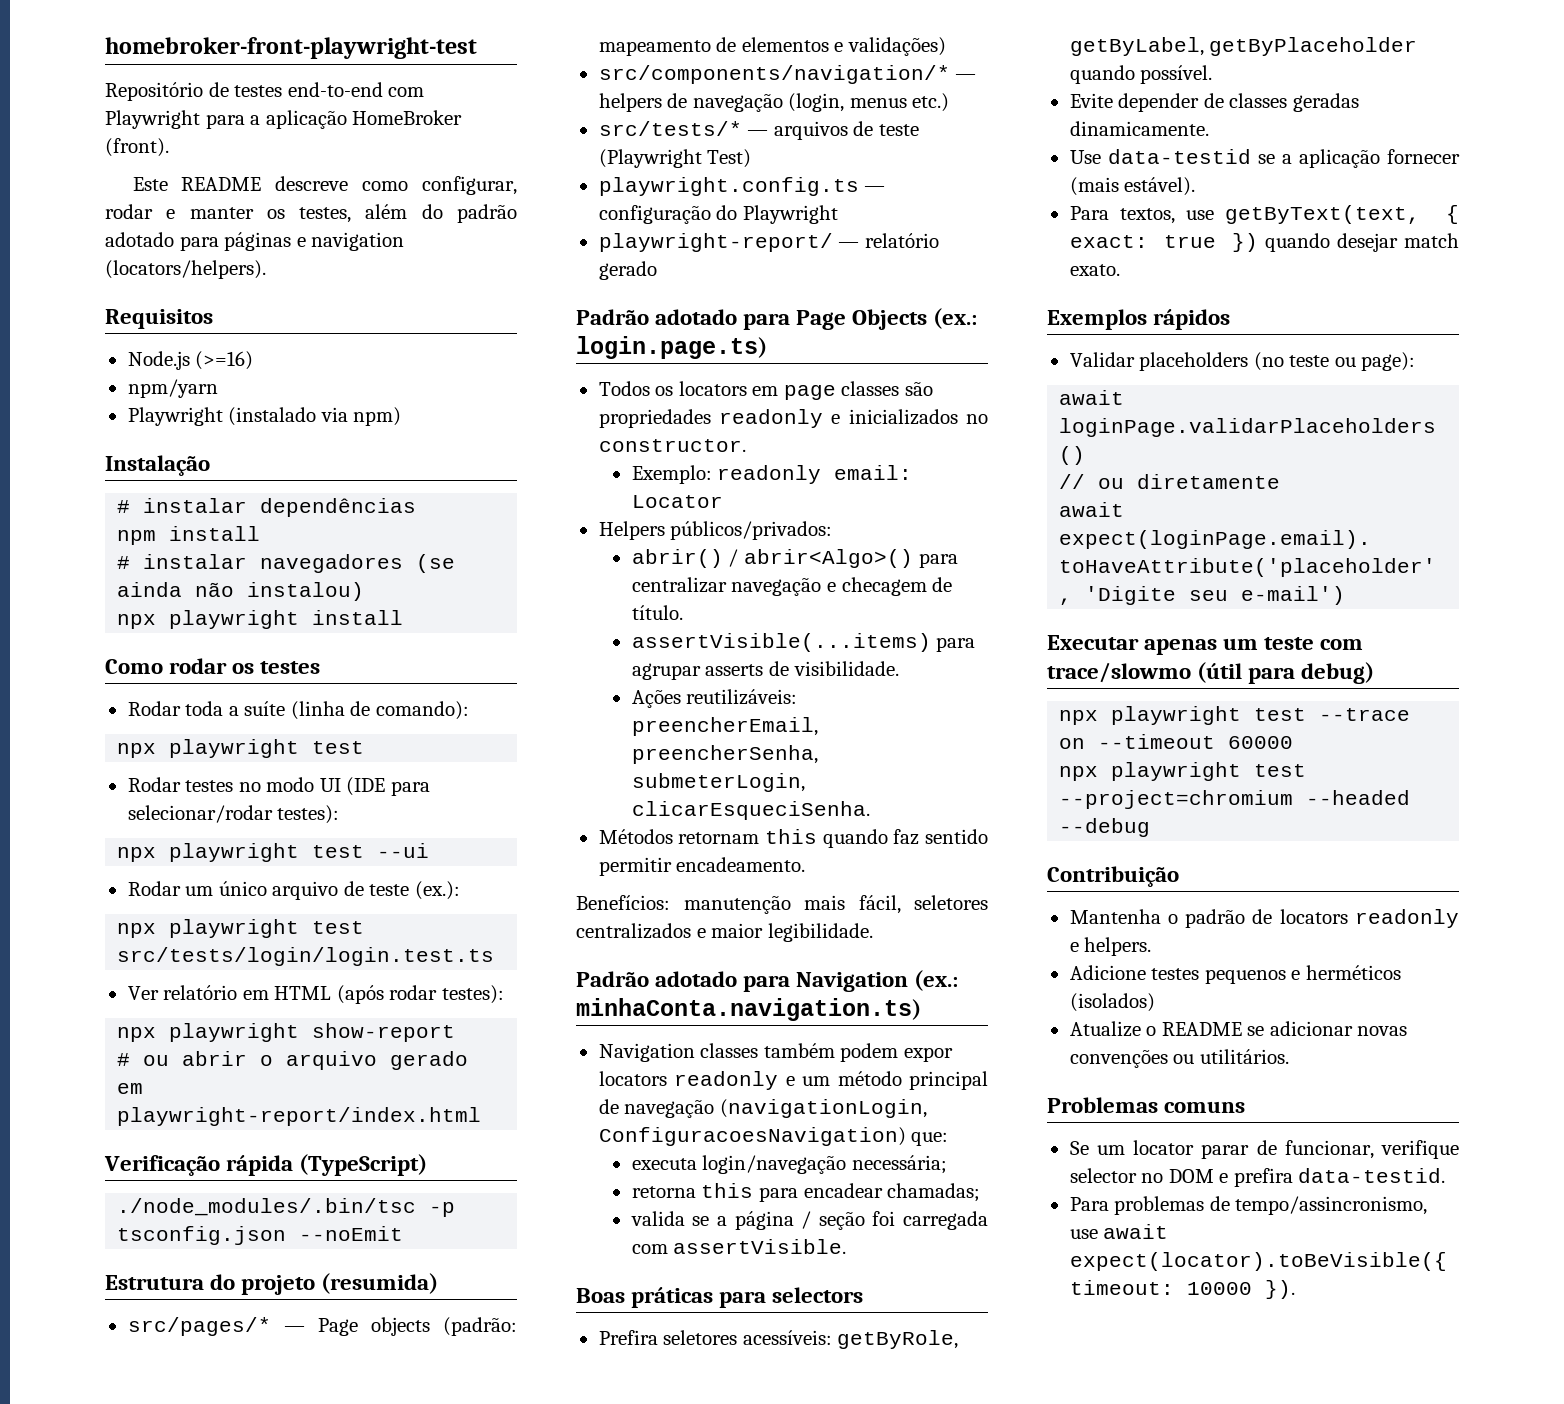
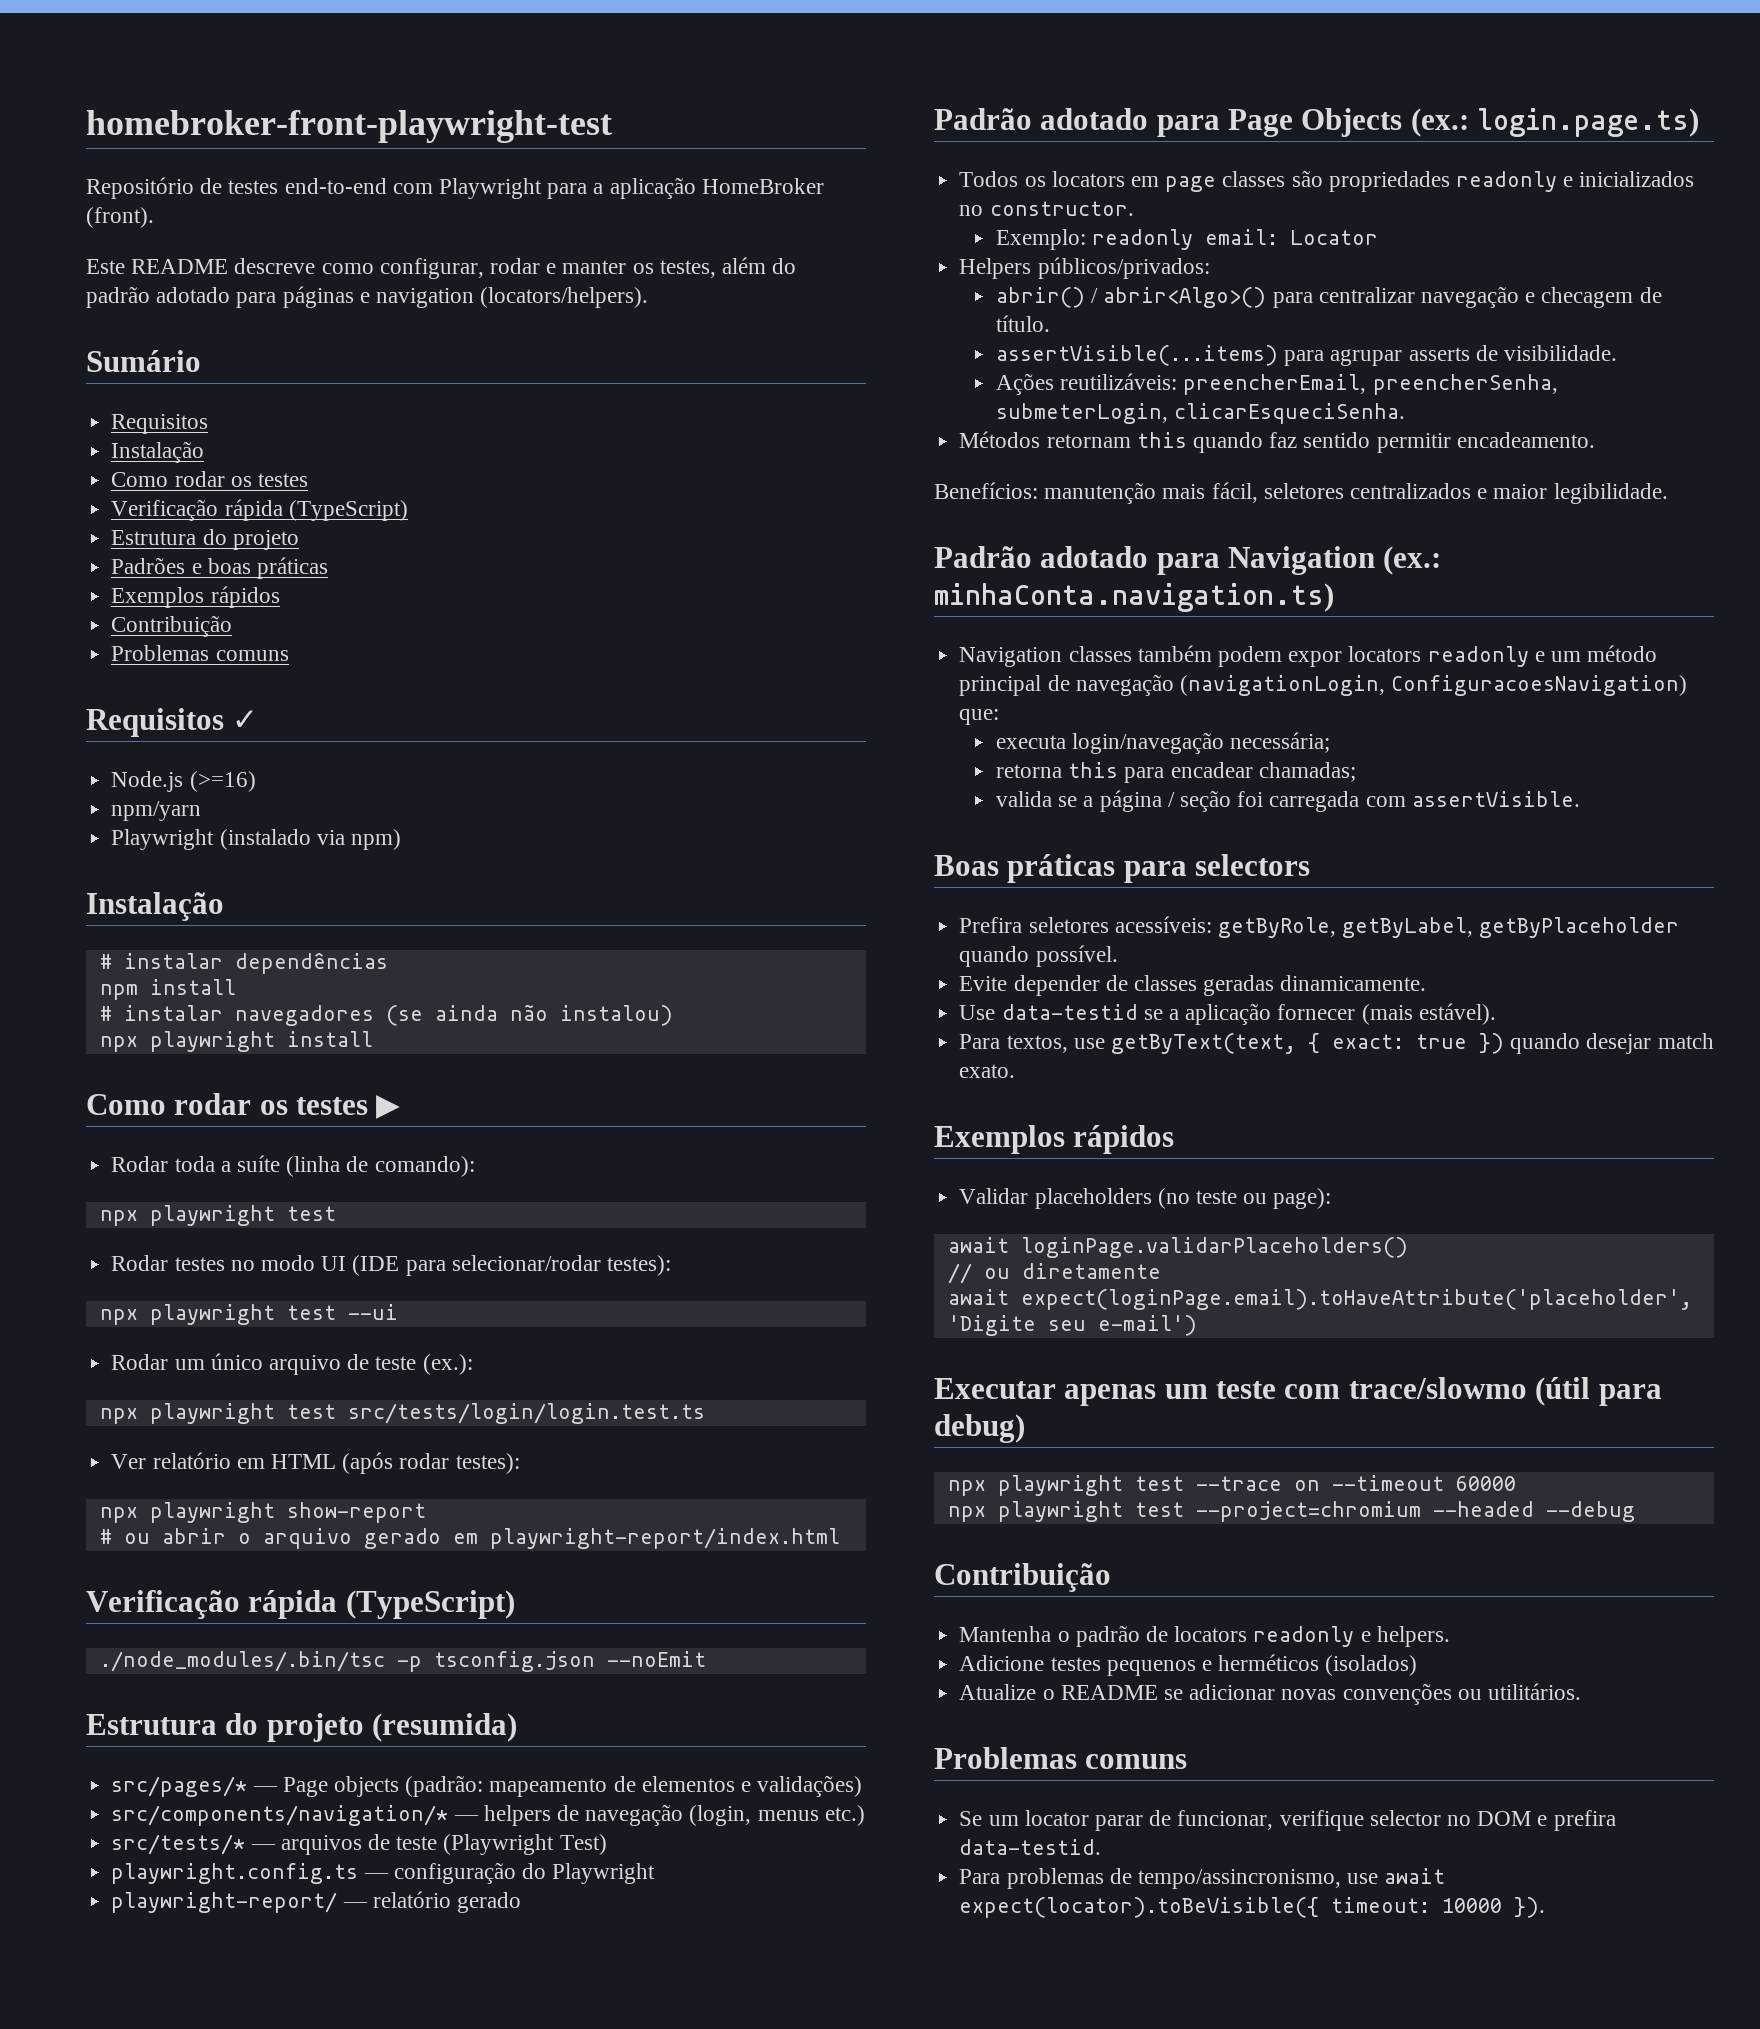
+ Sumário
  Requisitos
+ Instalação
+ Como rodar os testes
+ Verificação rápida (TypeScript)
+ Estrutura do projeto
+ Padrões e boas práticas
+ Exemplos rápidos
+ Contribuição
+ Problemas comuns
+ Requisitos ✓
- Como rodar os testes
+ Como rodar os testes ▶

